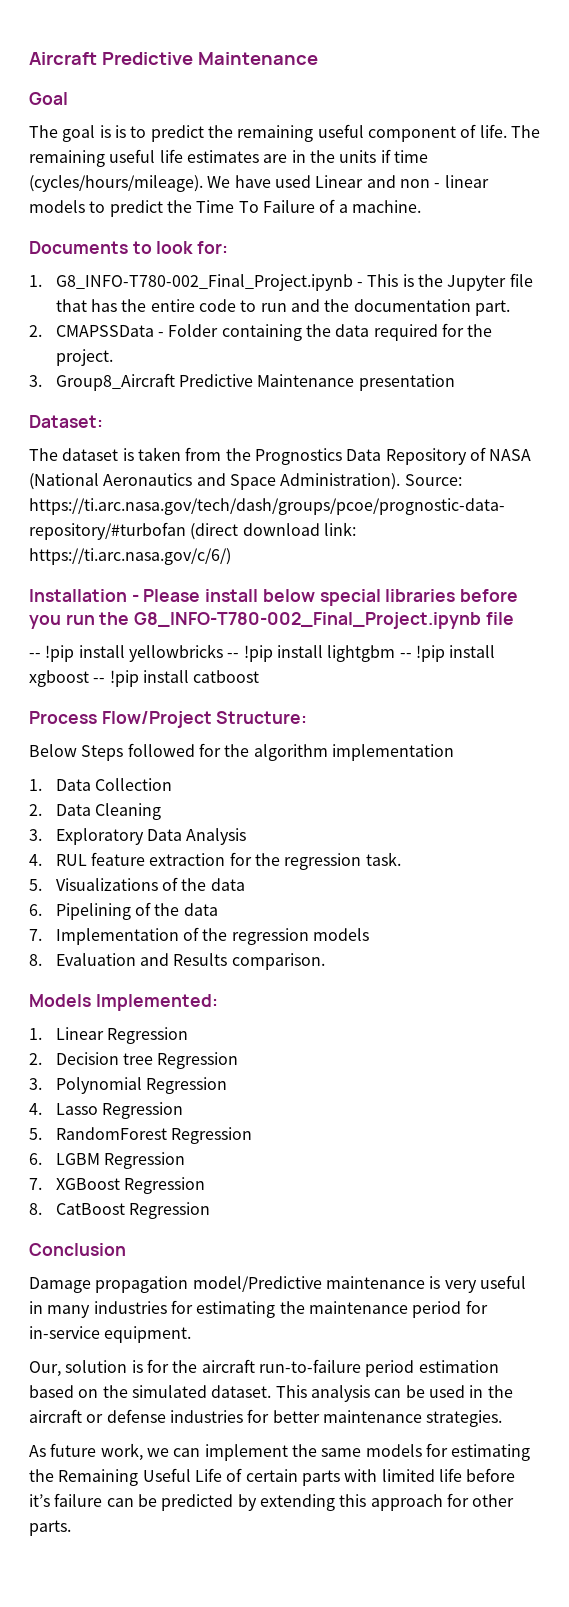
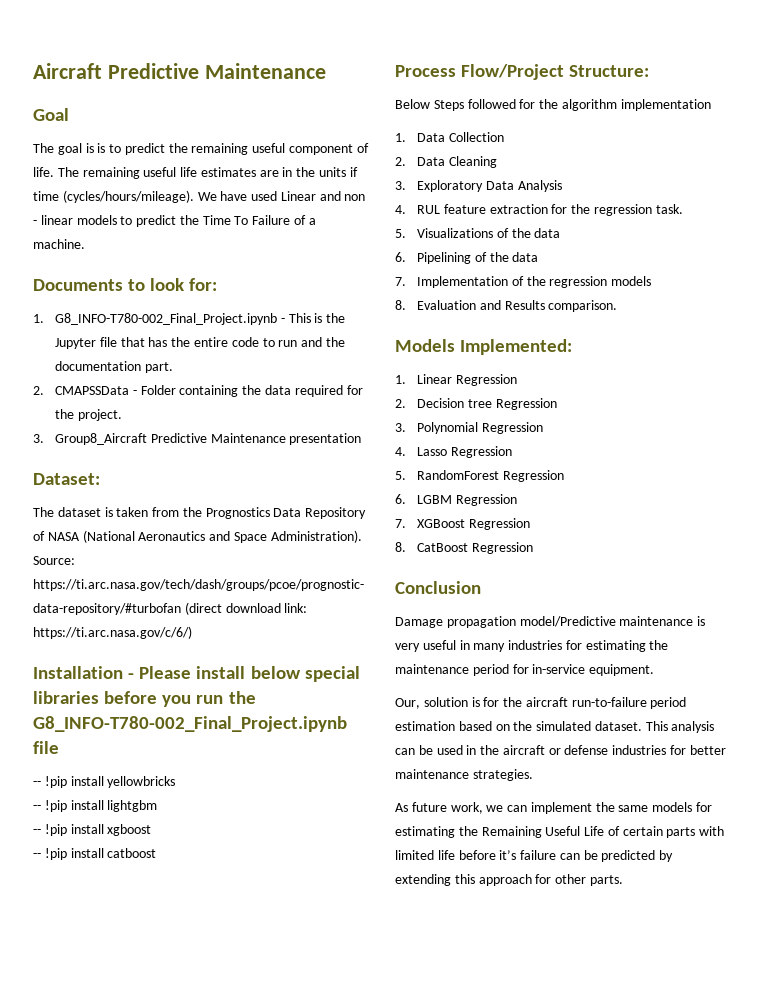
- -- !pip install yellowbricks -- !pip install lightgbm -- !pip install xgboost -- !pip install catboost
+ -- !pip install yellowbricks
+ -- !pip install lightgbm
+ -- !pip install xgboost
+ -- !pip install catboost

